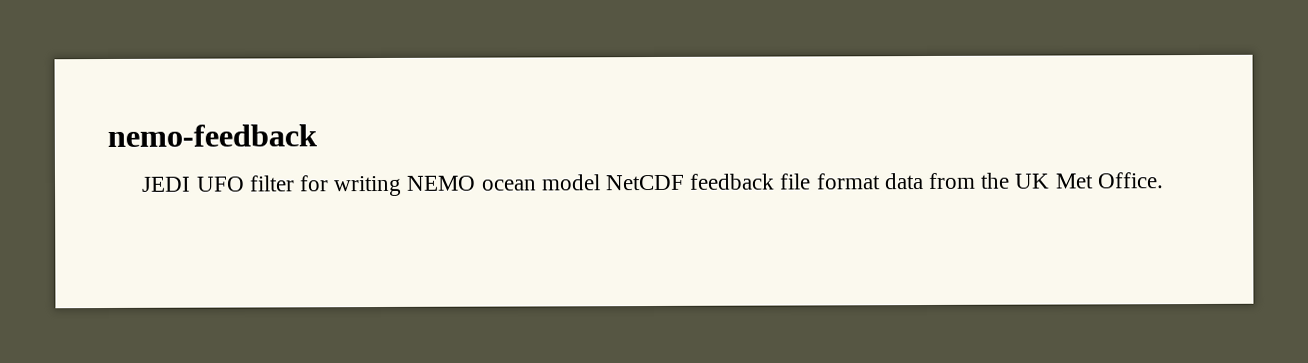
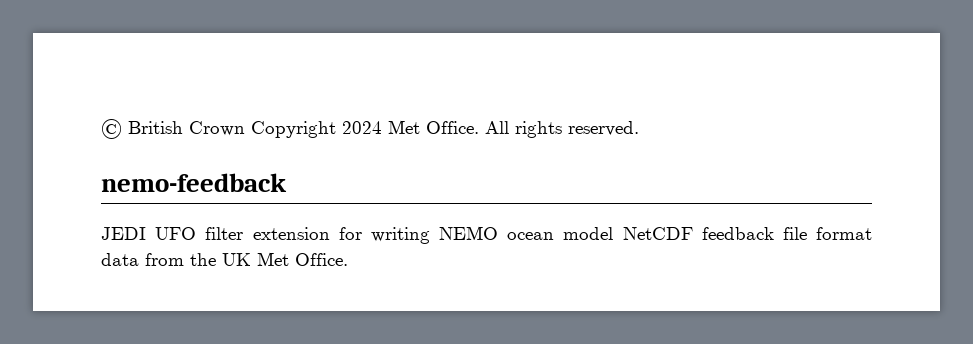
+ © British Crown Copyright 2024 Met Office. All rights reserved.
- JEDI UFO filter for writing NEMO ocean model NetCDF feedback file format data from the UK Met Office.
+ JEDI UFO filter extension for writing NEMO ocean model NetCDF feedback file format data from the UK Met Office.

